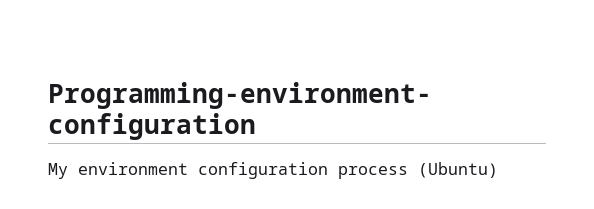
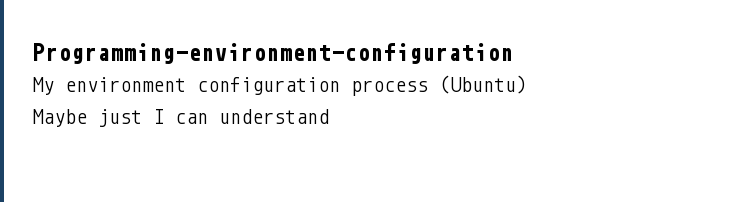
+ Maybe just I can understand

